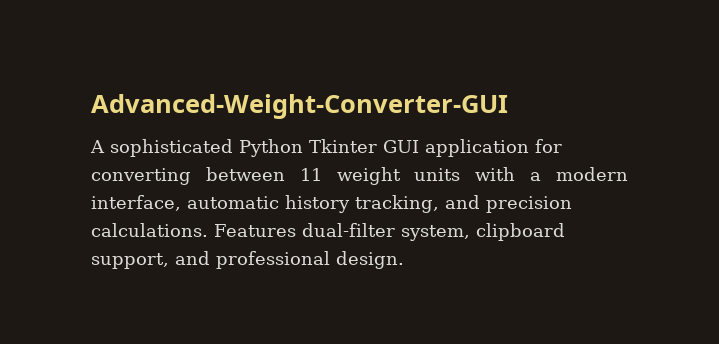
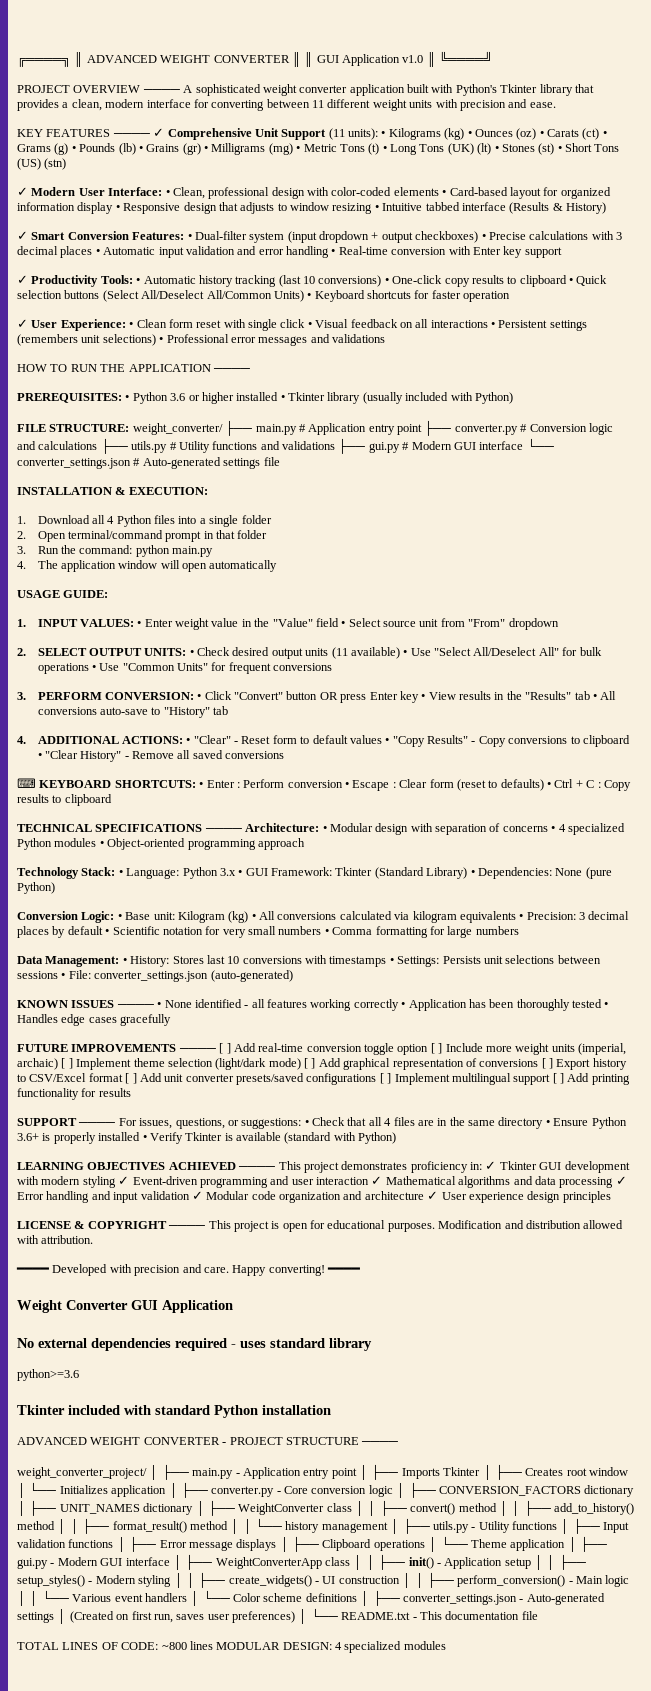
- Advanced-Weight-Converter-GUI
- A sophisticated Python Tkinter GUI application for converting between 11 weight units with a modern interface, automatic history tracking, and precision calculations. Features dual-filter system, clipboard support, and professional design.
+ ╔════╗ ║ ADVANCED WEIGHT CONVERTER ║ ║ GUI Application v1.0 ║ ╚════╝
+ PROJECT OVERVIEW ──── A sophisticated weight converter application built with Python's Tkinter library that provides a clean, modern interface for converting between 11 different weight units with precision and ease.
+ KEY FEATURES ──── ✓ Comprehensive Unit Support (11 units): • Kilograms (kg) • Ounces (oz) • Carats (ct) • Grams (g) • Pounds (lb) • Grains (gr) • Milligrams (mg) • Metric Tons (t) • Long Tons (UK) (lt) • Stones (st) • Short Tons (US) (stn)
+ ✓ Modern User Interface: • Clean, professional design with color-coded elements • Card-based layout for organized information display • Responsive design that adjusts to window resizing • Intuitive tabbed interface (Results & History)
+ ✓ Smart Conversion Features: • Dual-filter system (input dropdown + output checkboxes) • Precise calculations with 3 decimal places • Automatic input validation and error handling • Real-time conversion with Enter key support
+ ✓ Productivity Tools: • Automatic history tracking (last 10 conversions) • One-click copy results to clipboard • Quick selection buttons (Select All/Deselect All/Common Units) • Keyboard shortcuts for faster operation
+ ✓ User Experience: • Clean form reset with single click • Visual feedback on all interactions • Persistent settings (remembers unit selections) • Professional error messages and validations
+ HOW TO RUN THE APPLICATION ────
+ PREREQUISITES: • Python 3.6 or higher installed • Tkinter library (usually included with Python)
+ FILE STRUCTURE: weight_converter/ ├── main.py # Application entry point ├── converter.py # Conversion logic and calculations ├── utils.py # Utility functions and validations ├── gui.py # Modern GUI interface └── converter_settings.json # Auto-generated settings file
+ INSTALLATION & EXECUTION:
+ 1. Download all 4 Python files into a single folder
+ 2. Open terminal/command prompt in that folder
+ 3. Run the command: python main.py
+ 4. The application window will open automatically
+ USAGE GUIDE:
+ 1. INPUT VALUES: • Enter weight value in the "Value" field • Select source unit from "From" dropdown
+ 2. SELECT OUTPUT UNITS: • Check desired output units (11 available) • Use "Select All/Deselect All" for bulk operations • Use "Common Units" for frequent conversions
+ 3. PERFORM CONVERSION: • Click "Convert" button OR press Enter key • View results in the "Results" tab • All conversions auto-save to "History" tab
+ 4. ADDITIONAL ACTIONS: • "Clear" - Reset form to default values • "Copy Results" - Copy conversions to clipboard • "Clear History" - Remove all saved conversions
+ ⌨ KEYBOARD SHORTCUTS: • Enter : Perform conversion • Escape : Clear form (reset to defaults) • Ctrl + C : Copy results to clipboard
+ TECHNICAL SPECIFICATIONS ──── Architecture: • Modular design with separation of concerns • 4 specialized Python modules • Object-oriented programming approach
+ Technology Stack: • Language: Python 3.x • GUI Framework: Tkinter (Standard Library) • Dependencies: None (pure Python)
+ Conversion Logic: • Base unit: Kilogram (kg) • All conversions calculated via kilogram equivalents • Precision: 3 decimal places by default • Scientific notation for very small numbers • Comma formatting for large numbers
+ Data Management: • History: Stores last 10 conversions with timestamps • Settings: Persists unit selections between sessions • File: converter_settings.json (auto-generated)
+ KNOWN ISSUES ──── • None identified - all features working correctly • Application has been thoroughly tested • Handles edge cases gracefully
+ FUTURE IMPROVEMENTS ──── [ ] Add real-time conversion toggle option [ ] Include more weight units (imperial, archaic) [ ] Implement theme selection (light/dark mode) [ ] Add graphical representation of conversions [ ] Export history to CSV/Excel format [ ] Add unit converter presets/saved configurations [ ] Implement multilingual support [ ] Add printing functionality for results
+ SUPPORT ──── For issues, questions, or suggestions: • Check that all 4 files are in the same directory • Ensure Python 3.6+ is properly installed • Verify Tkinter is available (standard with Python)
+ LEARNING OBJECTIVES ACHIEVED ──── This project demonstrates proficiency in: ✓ Tkinter GUI development with modern styling ✓ Event-driven programming and user interaction ✓ Mathematical algorithms and data processing ✓ Error handling and input validation ✓ Modular code organization and architecture ✓ User experience design principles
+ LICENSE & COPYRIGHT ──── This project is open for educational purposes. Modification and distribution allowed with attribution.
+ ━━━━ Developed with precision and care. Happy converting! ━━━━
+ Weight Converter GUI Application
+ No external dependencies required - uses standard library
+ python>=3.6
+ Tkinter included with standard Python installation
+ ADVANCED WEIGHT CONVERTER - PROJECT STRUCTURE ────
+ weight_converter_project/ │ ├── main.py - Application entry point │ ├── Imports Tkinter │ ├── Creates root window │ └── Initializes application │ ├── converter.py - Core conversion logic │ ├── CONVERSION_FACTORS dictionary │ ├── UNIT_NAMES dictionary │ ├── WeightConverter class │ │ ├── convert() method │ │ ├── add_to_history() method │ │ ├── format_result() method │ │ └── history management │ ├── utils.py - Utility functions │ ├── Input validation functions │ ├── Error message displays │ ├── Clipboard operations │ └── Theme application │ ├── gui.py - Modern GUI interface │ ├── WeightConverterApp class │ │ ├── init() - Application setup │ │ ├── setup_styles() - Modern styling │ │ ├── create_widgets() - UI construction │ │ ├── perform_conversion() - Main logic │ │ └── Various event handlers │ └── Color scheme definitions │ ├── converter_settings.json - Auto-generated settings │ (Created on first run, saves user preferences) │ └── README.txt - This documentation file
+ TOTAL LINES OF CODE: ~800 lines MODULAR DESIGN: 4 specialized modules

